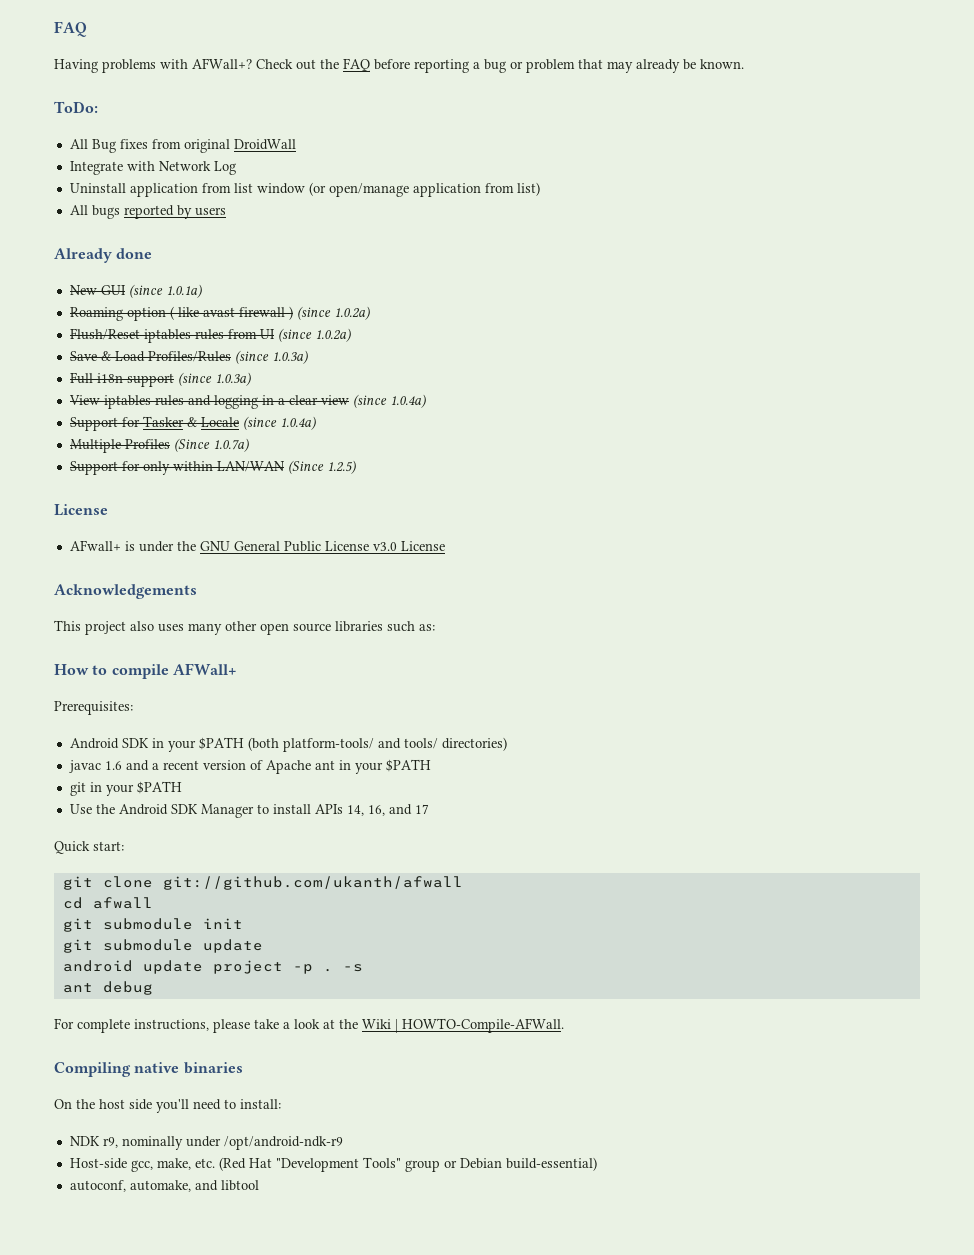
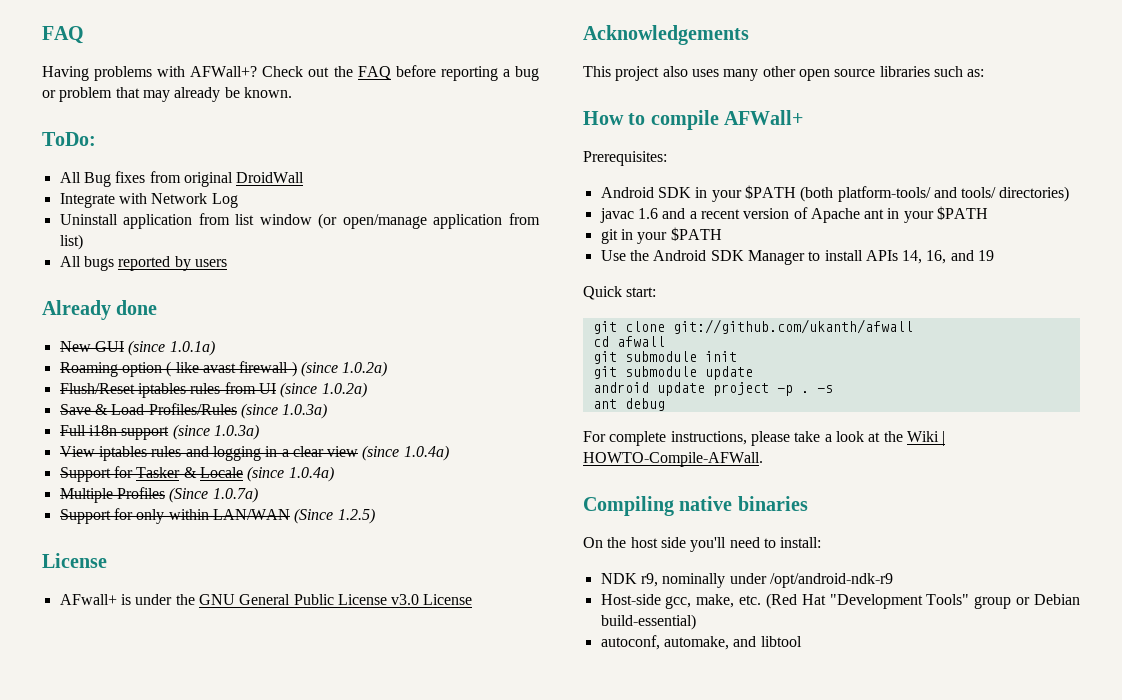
- Use the Android SDK Manager to install APIs 14, 16, and 17
+ Use the Android SDK Manager to install APIs 14, 16, and 19

